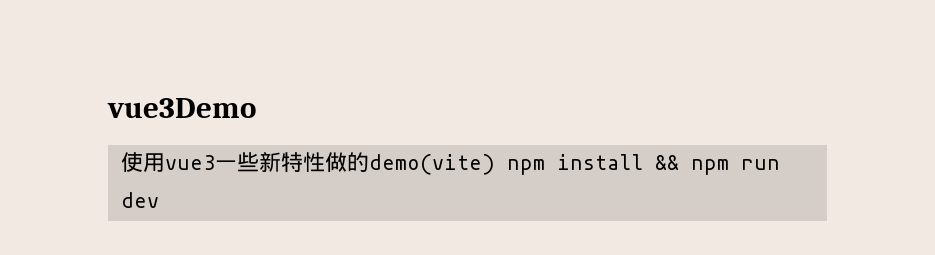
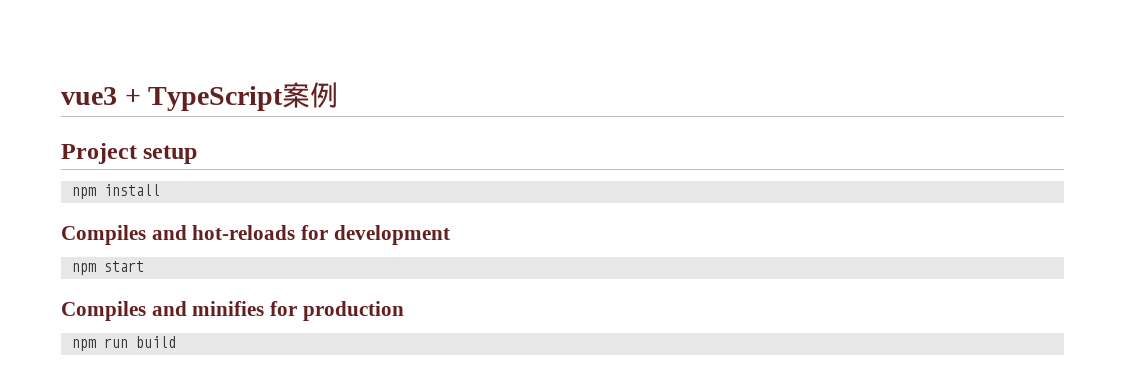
- vue3Demo
- 使用vue3一些新特性做的demo(vite) npm install && npm run dev
+ vue3 + TypeScript案例
+ Project setup
+ npm install
+ Compiles and hot-reloads for development
+ npm start
+ Compiles and minifies for production
+ npm run build

